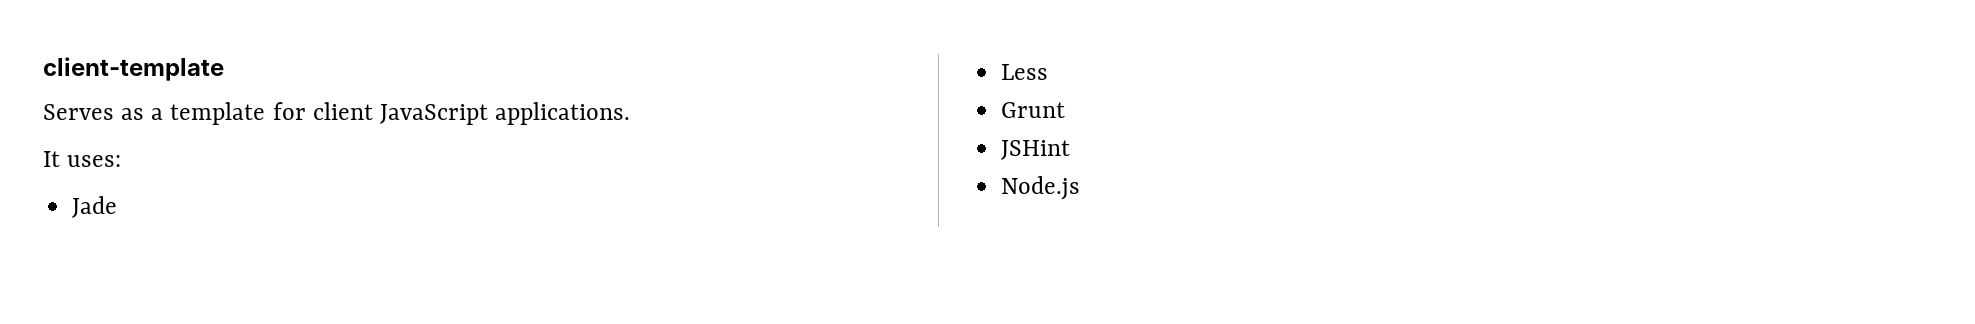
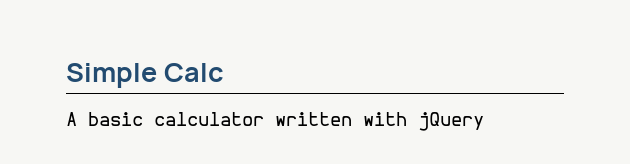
- client-template
- Serves as a template for client JavaScript applications.
- It uses:
- Jade
- Less
- Grunt
- JSHint
- Node.js
+ Simple Calc
+ A basic calculator written with jQuery

